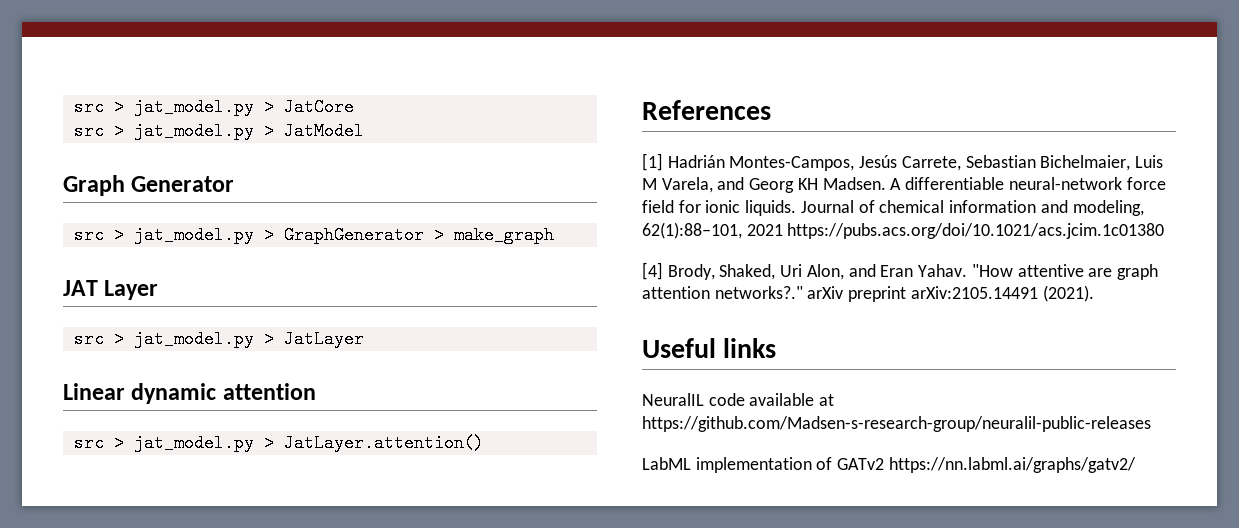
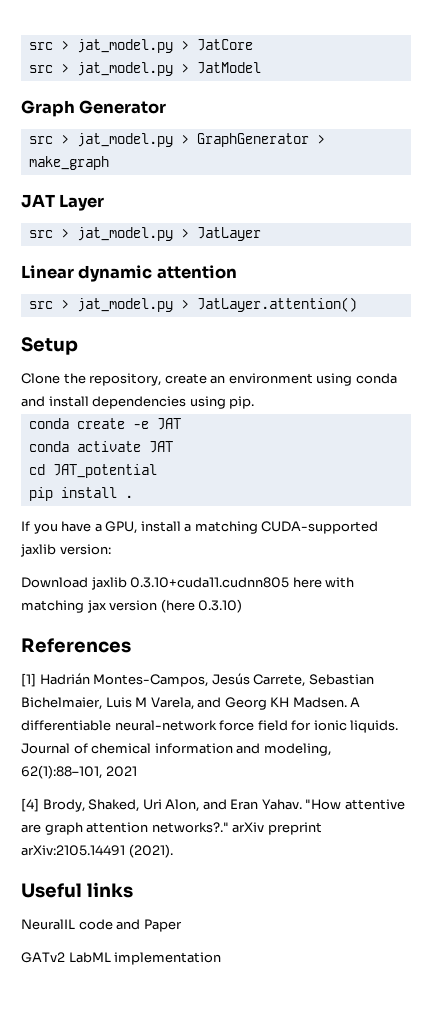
+ Setup
+ Clone the repository, create an environment using conda and install dependencies using pip.
+ conda create -e JAT
+ conda activate JAT
+ cd JAT_potential
+ pip install .
+ If you have a GPU, install a matching CUDA-supported jaxlib version:
+ Download jaxlib 0.3.10+cuda11.cudnn805 here with matching jax version (here 0.3.10)
- Journal of chemical information and modeling, 62(1):88–101, 2021 https://pubs.acs.org/doi/10.1021/acs.jcim.1c01380
+ Journal of chemical information and modeling, 62(1):88–101, 2021
- NeuralIL code available at https://github.com/Madsen-s-research-group/neuralil-public-releases
- LabML implementation of GATv2 https://nn.labml.ai/graphs/gatv2/
+ NeuralIL code and Paper
+ GATv2 LabML implementation

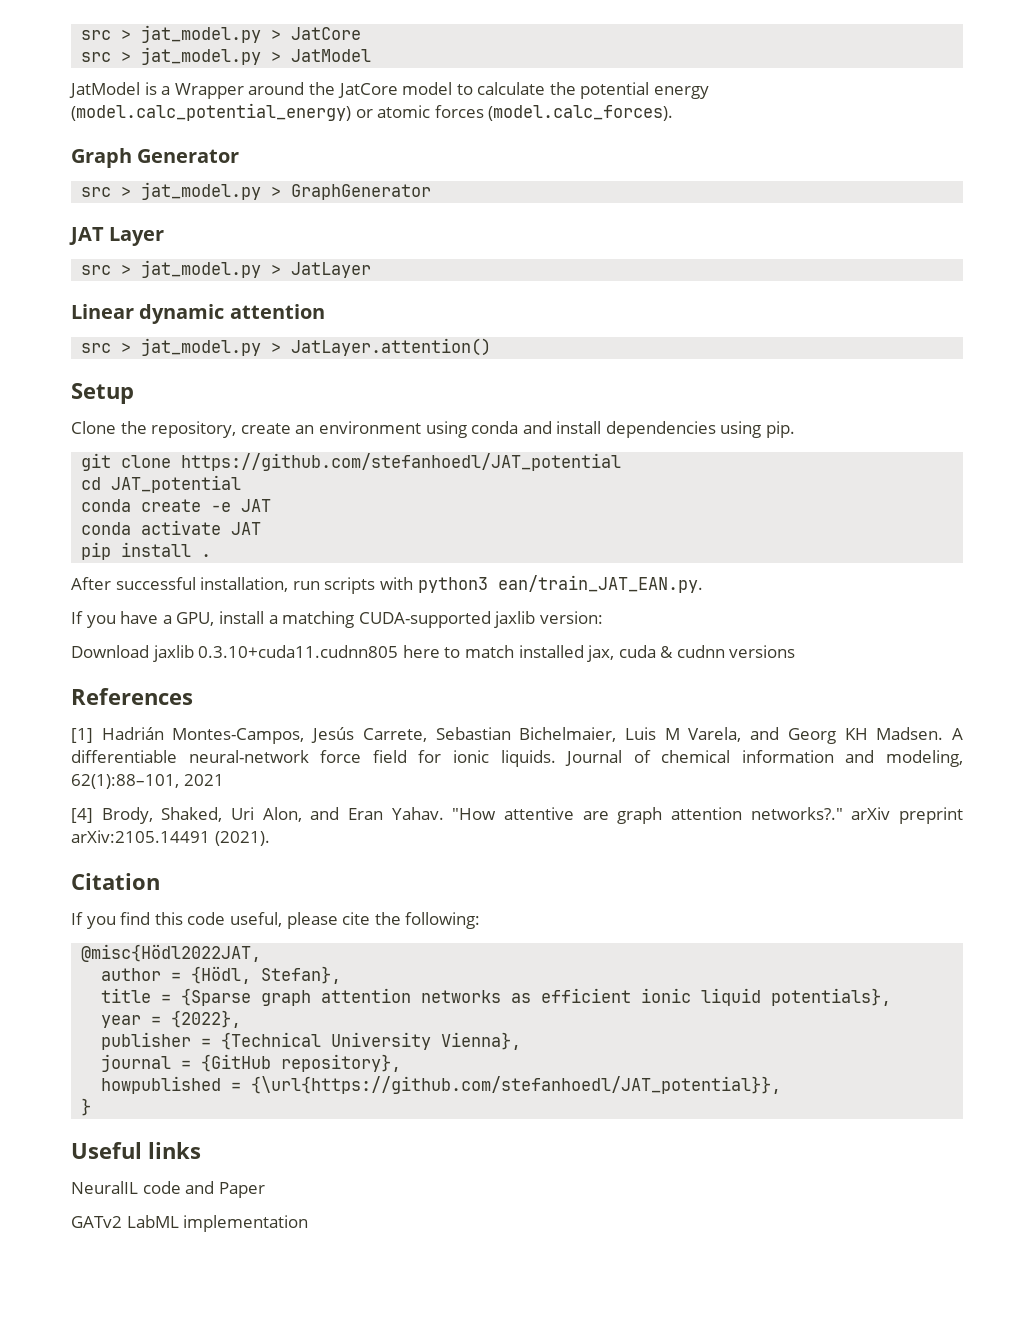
+ JatModel is a Wrapper around the JatCore model to calculate the potential energy (model.calc_potential_energy) or atomic forces (model.calc_forces).
- src > jat_model.py > GraphGenerator > make_graph
+ src > jat_model.py > GraphGenerator
+ git clone https://github.com/stefanhoedl/JAT_potential
+ cd JAT_potential
- cd JAT_potential
+ After successful installation, run scripts with python3 ean/train_JAT_EAN.py.
- Download jaxlib 0.3.10+cuda11.cudnn805 here with matching jax version (here 0.3.10)
+ Download jaxlib 0.3.10+cuda11.cudnn805 here to match installed jax, cuda & cudnn versions
+ Citation
+ If you find this code useful, please cite the following:
+ @misc{Hödl2022JAT,
+ author = {Hödl, Stefan},
+ title = {Sparse graph attention networks as efficient ionic liquid potentials},
+ year = {2022},
+ publisher = {Technical University Vienna},
+ journal = {GitHub repository},
+ howpublished = {\url{https://github.com/stefanhoedl/JAT_potential}},
+ }

